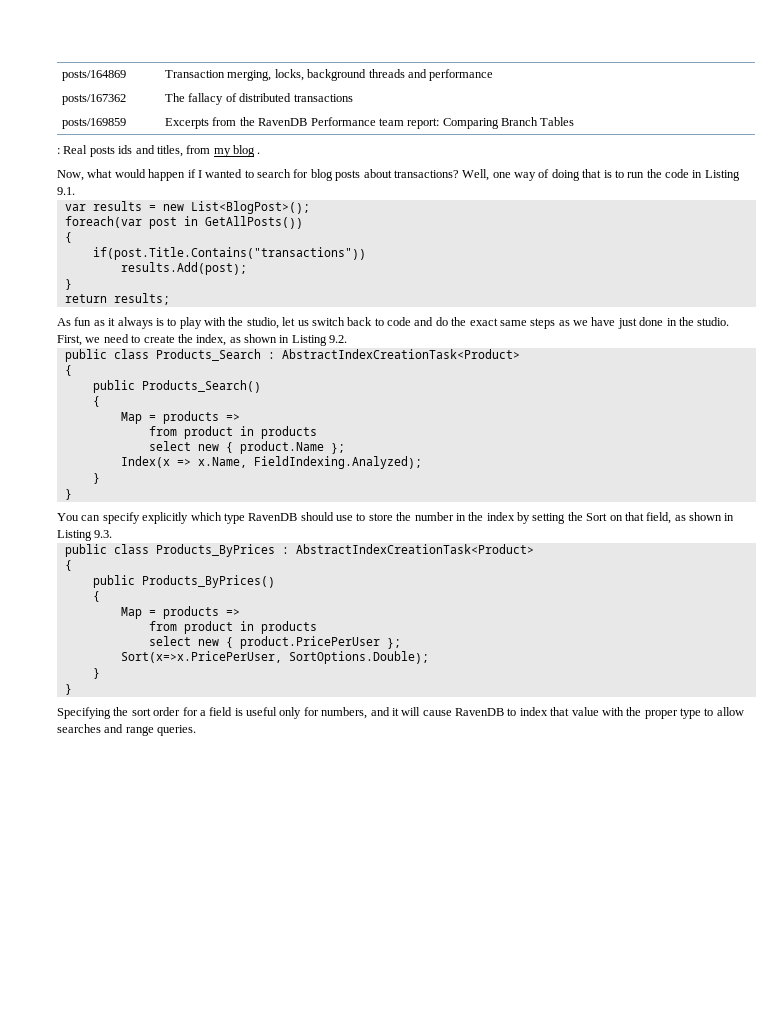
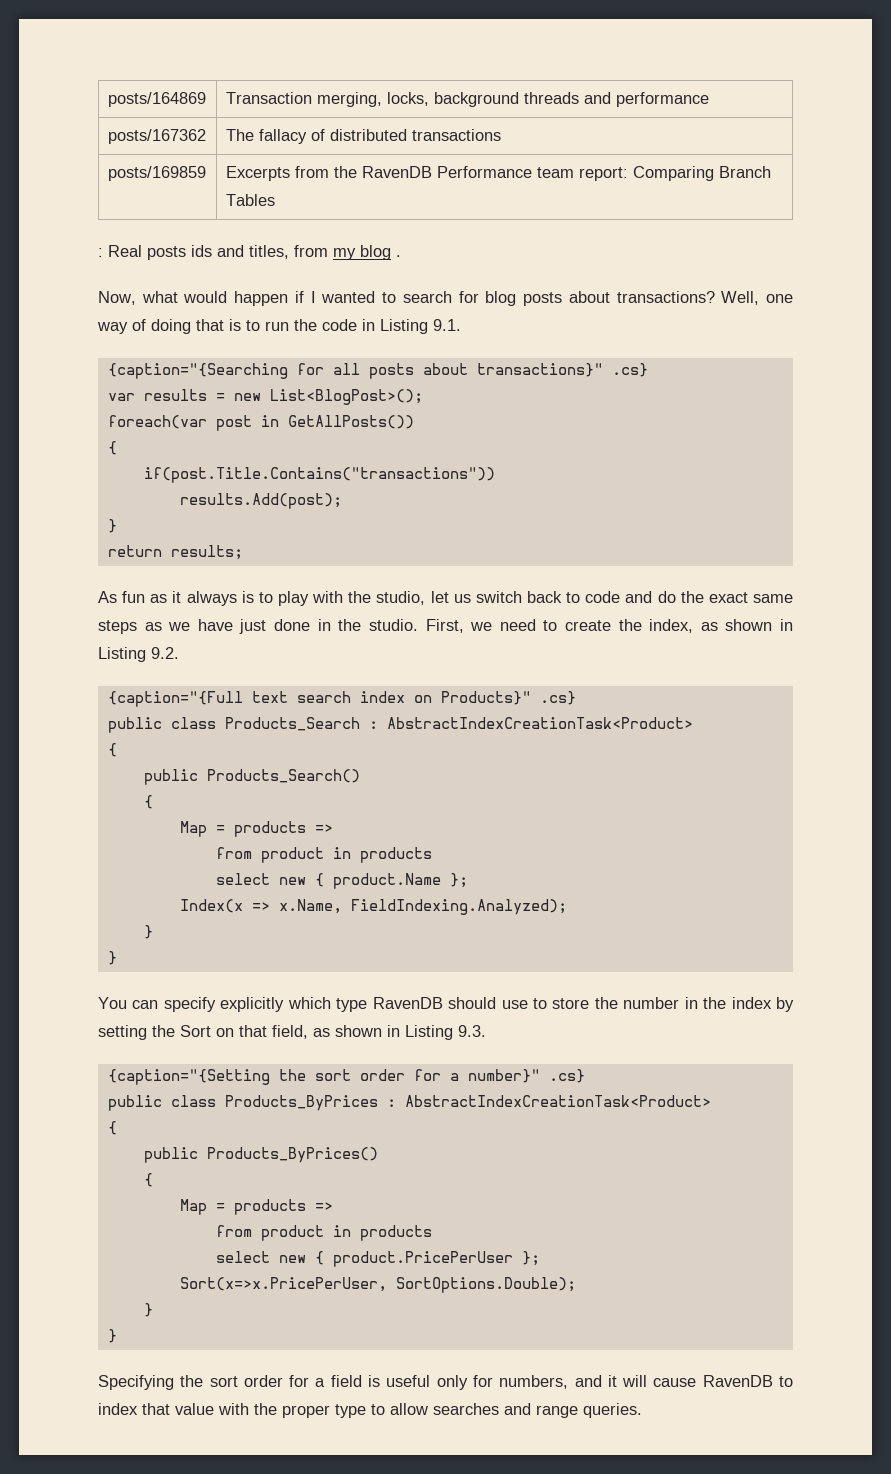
+ {caption="{Searching for all posts about transactions}" .cs}
+ {caption="{Full text search index on Products}" .cs}
+ {caption="{Setting the sort order for a number}" .cs}

